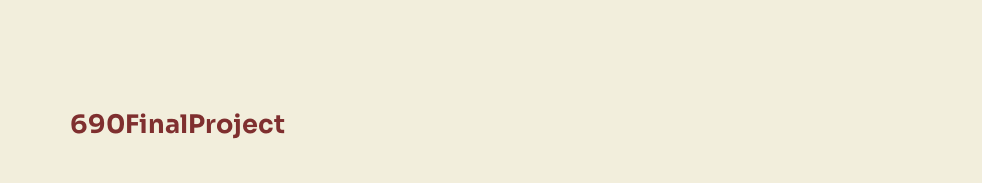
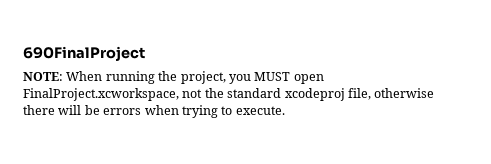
+ NOTE: When running the project, you MUST open FinalProject.xcworkspace, not the standard xcodeproj file, otherwise there will be errors when trying to execute.

